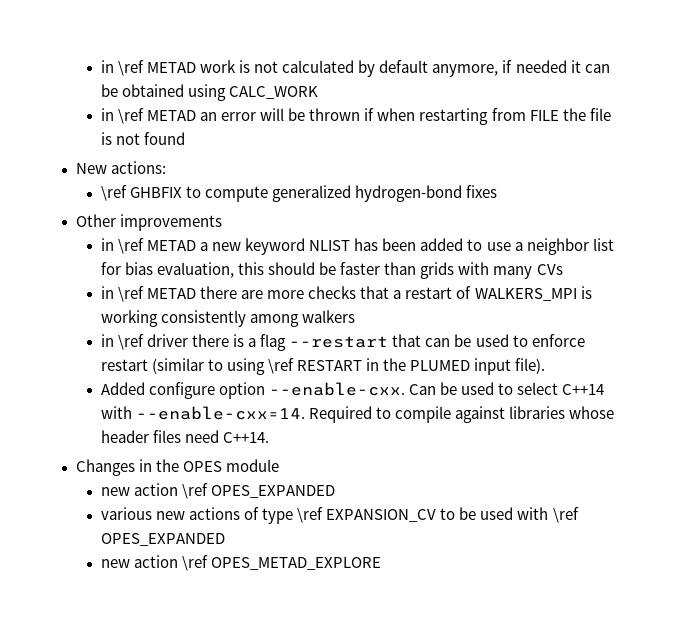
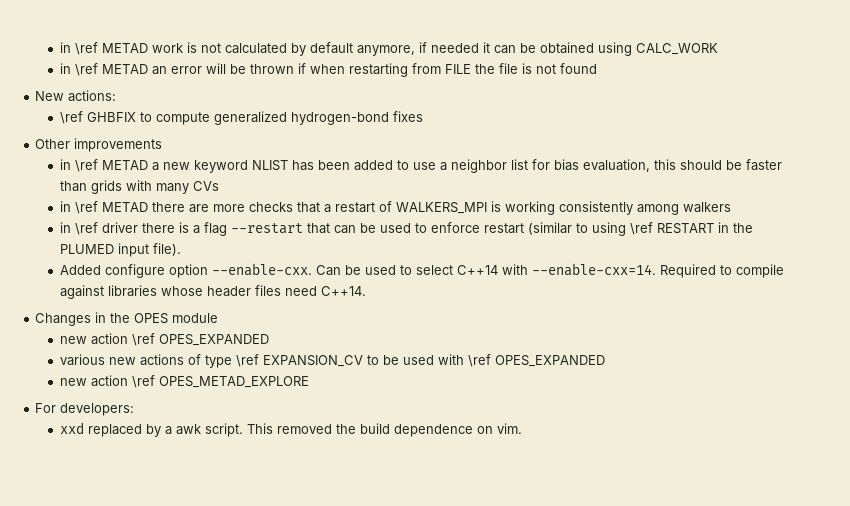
+ For developers:
+ xxd replaced by a awk script. This removed the build dependence on vim.

